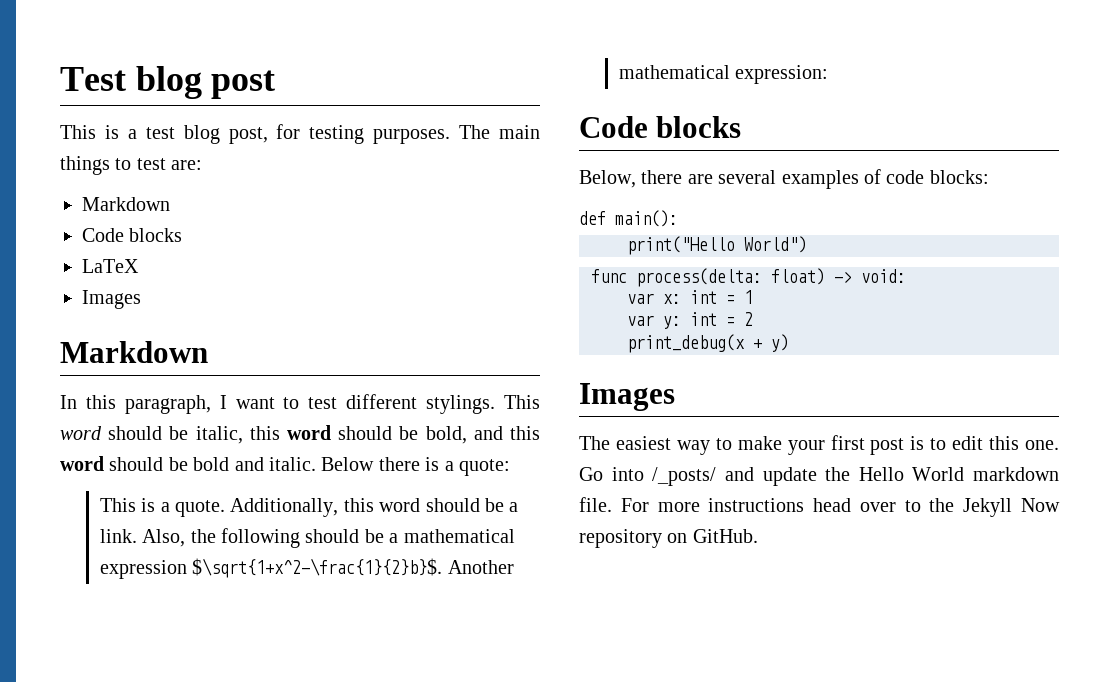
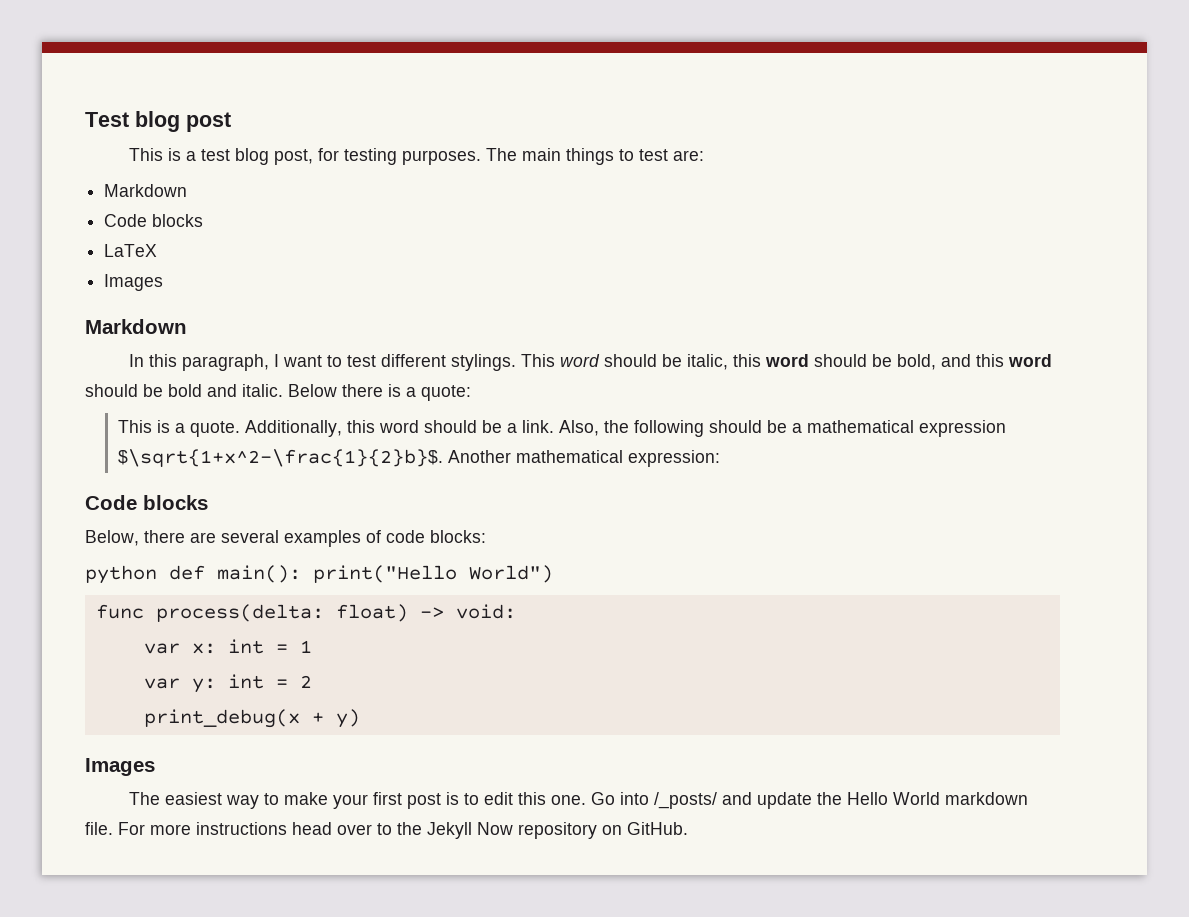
- def main():
- print("Hello World")
+ python def main(): print("Hello World")

